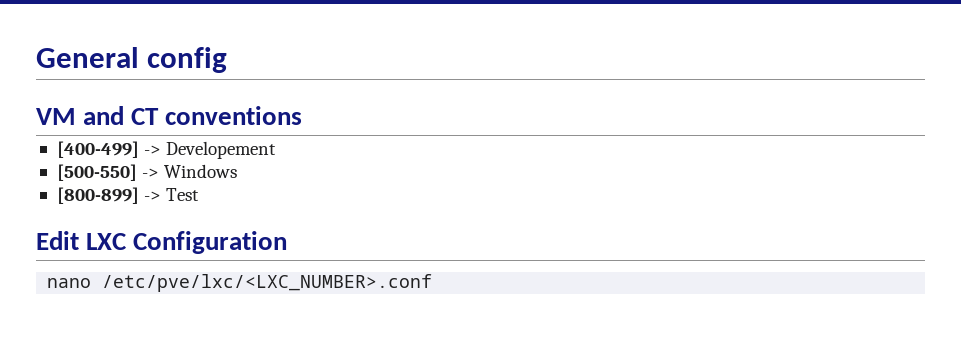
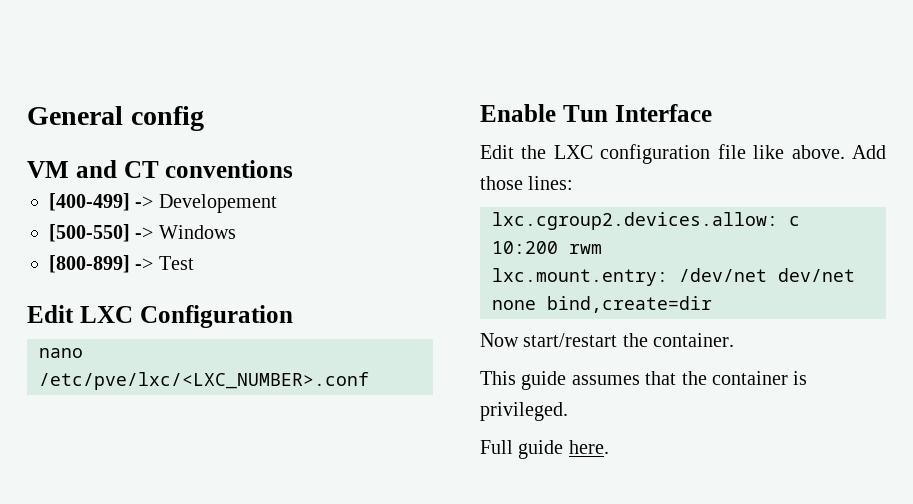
+ Enable Tun Interface
+ Edit the LXC configuration file like above. Add those lines:
+ lxc.cgroup2.devices.allow: c 10:200 rwm
+ lxc.mount.entry: /dev/net dev/net none bind,create=dir
+ Now start/restart the container.
+ This guide assumes that the container is privileged.
+ Full guide here.

